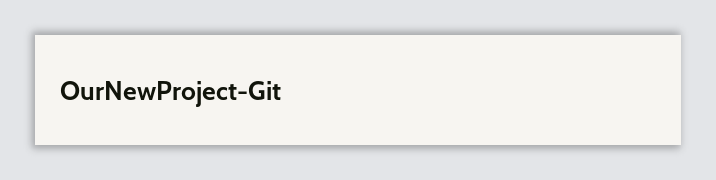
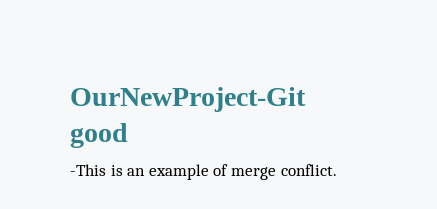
- OurNewProject-Git
+ OurNewProject-Git good
+ -This is an example of merge conflict.

